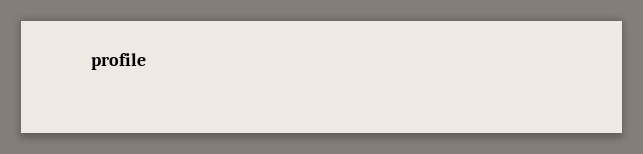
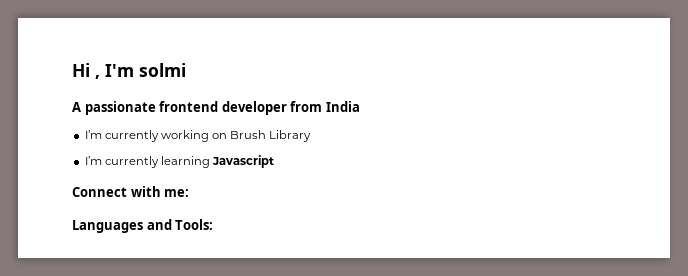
- profile
+ Hi , I'm solmi
+ A passionate frontend developer from India
+ I’m currently working on Brush Library
+ I’m currently learning Javascript
+ Connect with me:
+ Languages and Tools:

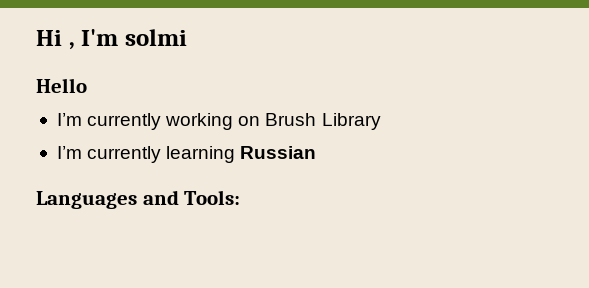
- A passionate frontend developer from India
+ Hello
- I’m currently learning Javascript
- Connect with me:
+ I’m currently learning Russian

